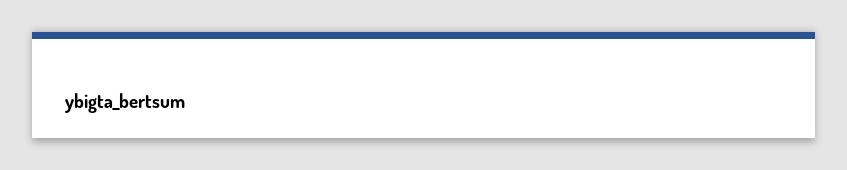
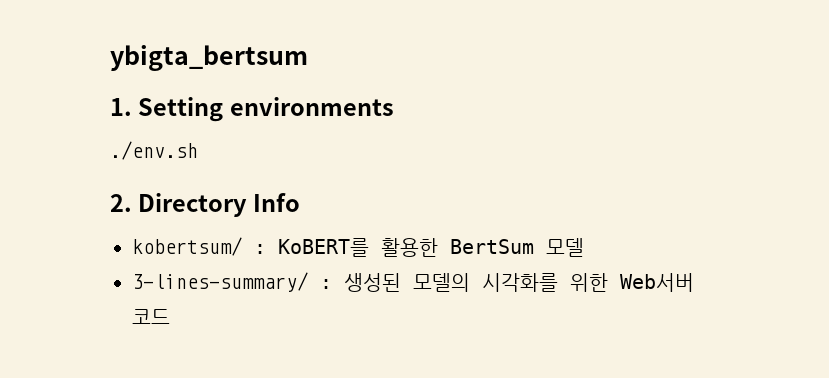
+ 1. Setting environments
+ ./env.sh
+ 2. Directory Info
+ kobertsum/ : KoBERT를 활용한 BertSum 모델
+ 3-lines-summary/ : 생성된 모델의 시각화를 위한 Web서버 코드

